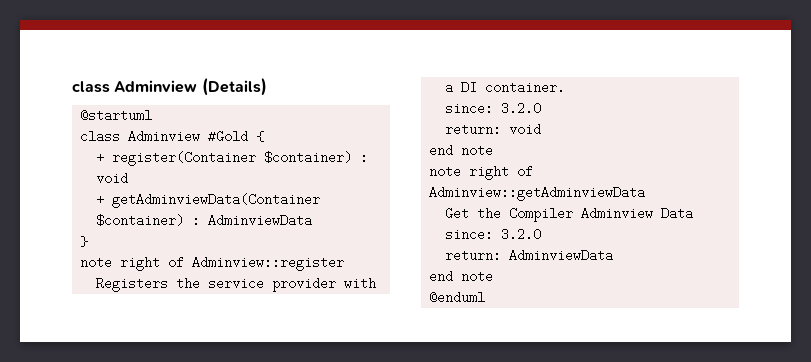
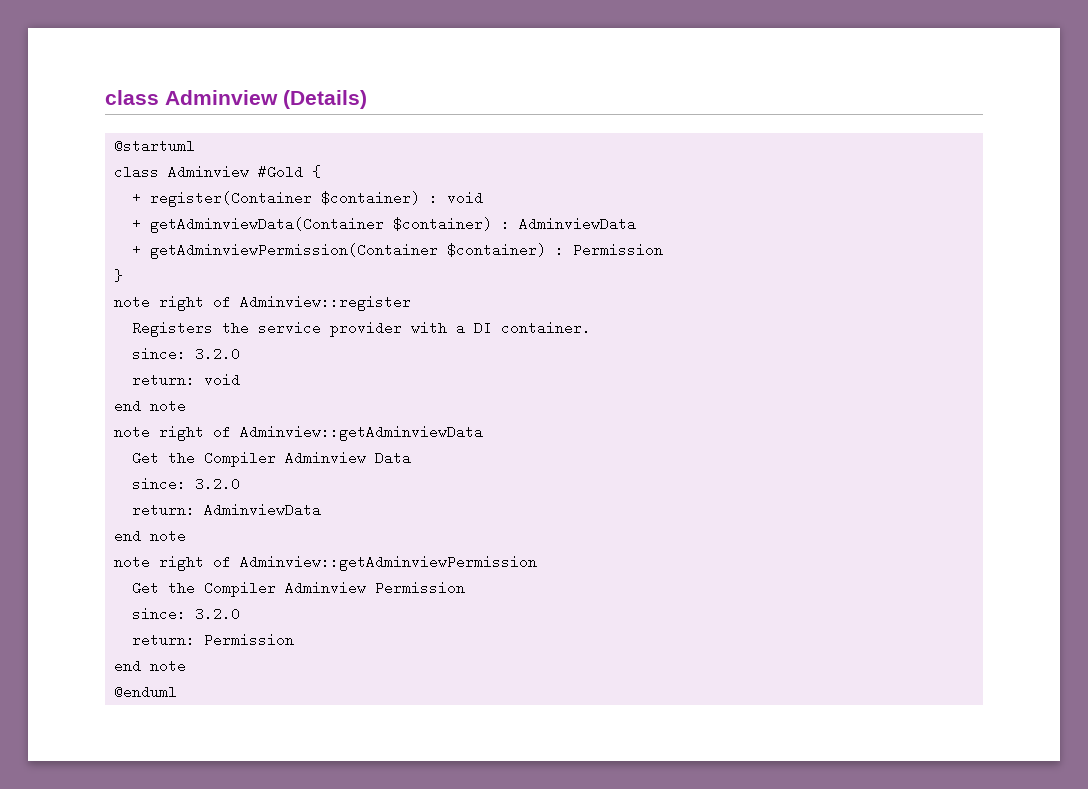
+ + getAdminviewPermission(Container $container) : Permission
+ note right of Adminview::getAdminviewPermission
+ Get the Compiler Adminview Permission
+ since: 3.2.0
+ return: Permission
+ end note

